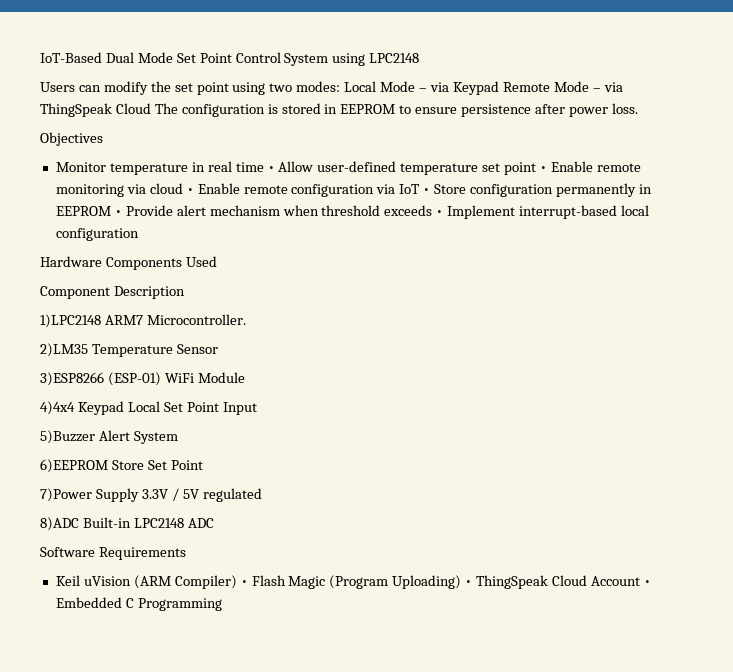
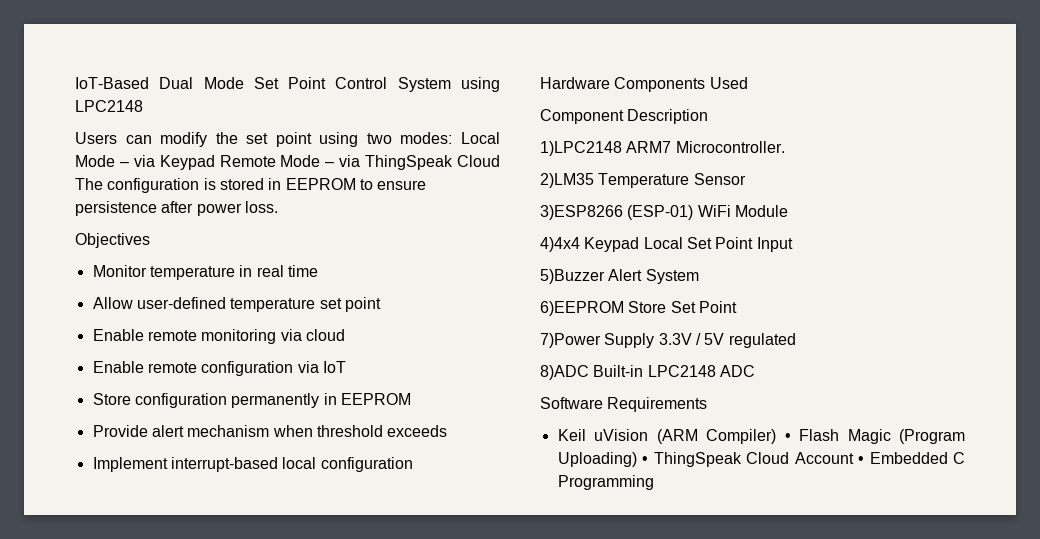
- Monitor temperature in real time • Allow user-defined temperature set point • Enable remote monitoring via cloud • Enable remote configuration via IoT • Store configuration permanently in EEPROM • Provide alert mechanism when threshold exceeds • Implement interrupt-based local configuration
+ Monitor temperature in real time
+ Allow user-defined temperature set point
+ Enable remote monitoring via cloud
+ Enable remote configuration via IoT
+ Store configuration permanently in EEPROM
+ Provide alert mechanism when threshold exceeds
+ Implement interrupt-based local configuration

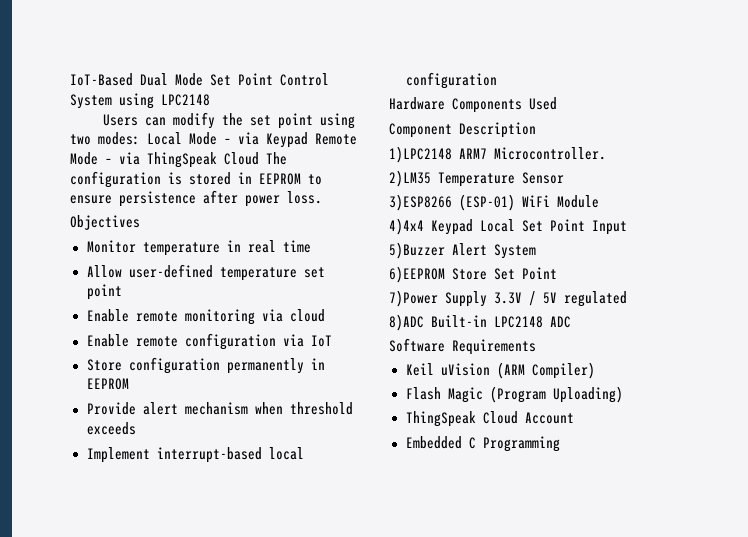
- Keil uVision (ARM Compiler) • Flash Magic (Program Uploading) • ThingSpeak Cloud Account • Embedded C Programming
+ Keil uVision (ARM Compiler)
+ Flash Magic (Program Uploading)
+ ThingSpeak Cloud Account
+ Embedded C Programming

